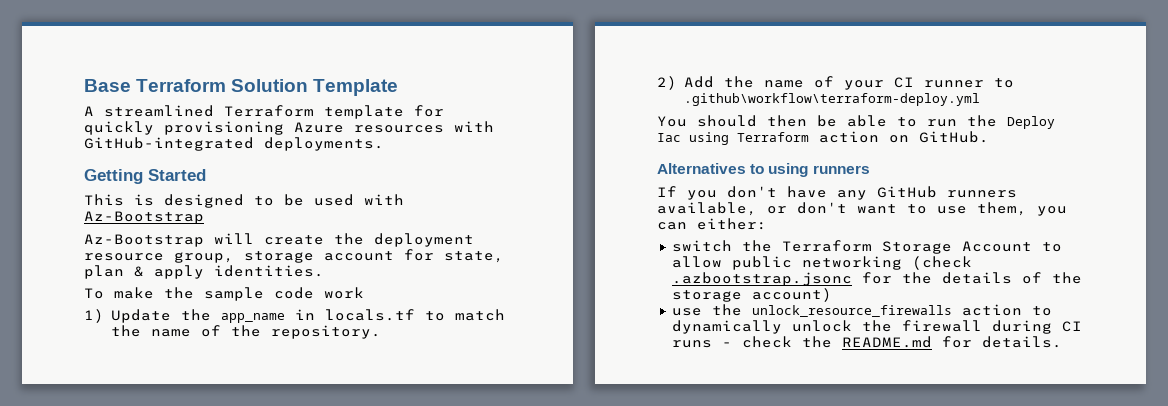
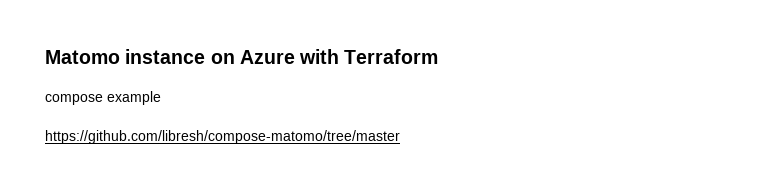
- Base Terraform Solution Template
- A streamlined Terraform template for quickly provisioning Azure resources with GitHub-integrated deployments.
- Getting Started
- This is designed to be used with Az-Bootstrap
- Az-Bootstrap will create the deployment resource group, storage account for state, plan & apply identities.
- To make the sample code work
- 1) Update the app_name in locals.tf to match the name of the repository.
- 2) Add the name of your CI runner to .github\workflow\terraform-deploy.yml
- You should then be able to run the Deploy Iac using Terraform action on GitHub.
- Alternatives to using runners
- If you don't have any GitHub runners available, or don't want to use them, you can either:
- switch the Terraform Storage Account to allow public networking (check .azbootstrap.jsonc for the details of the storage account)
- use the unlock_resource_firewalls action to dynamically unlock the firewall during CI runs - check the README.md for details.
+ Matomo instance on Azure with Terraform
+ compose example
+ https://github.com/libresh/compose-matomo/tree/master

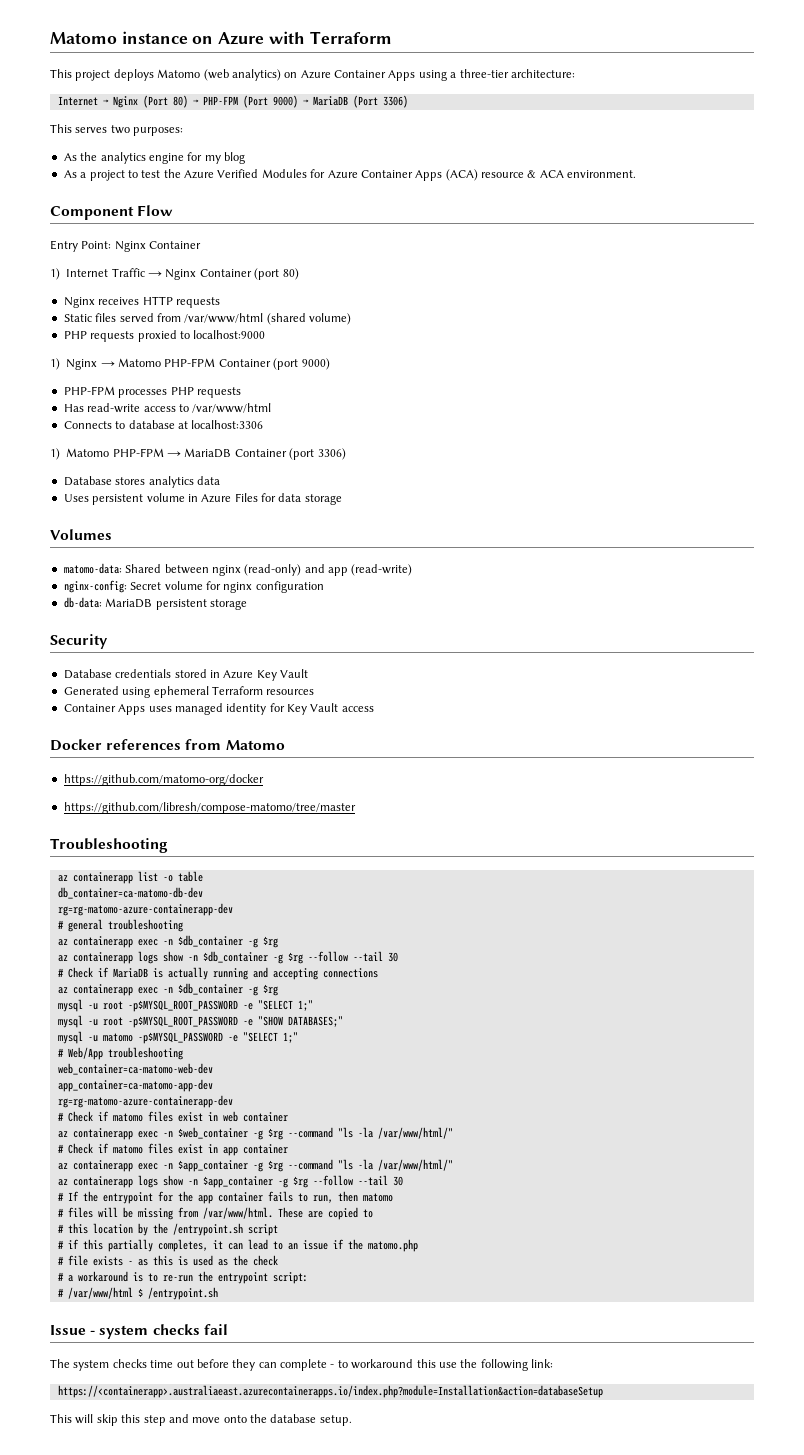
- compose example
+ This project deploys Matomo (web analytics) on Azure Container Apps using a three-tier architecture:
+ Internet → Nginx (Port 80) → PHP-FPM (Port 9000) → MariaDB (Port 3306)
+ This serves two purposes:
+ As the analytics engine for my blog
+ As a project to test the Azure Verified Modules for Azure Container Apps (ACA) resource & ACA environment.
+ Component Flow
+ Entry Point: Nginx Container
+ 1) Internet Traffic → Nginx Container (port 80)
+ Nginx receives HTTP requests
+ Static files served from /var/www/html (shared volume)
+ PHP requests proxied to localhost:9000
+ 1) Nginx → Matomo PHP-FPM Container (port 9000)
+ PHP-FPM processes PHP requests
+ Has read-write access to /var/www/html
+ Connects to database at localhost:3306
+ 1) Matomo PHP-FPM → MariaDB Container (port 3306)
+ Database stores analytics data
+ Uses persistent volume in Azure Files for data storage
+ Volumes
+ matomo-data: Shared between nginx (read-only) and app (read-write)
+ nginx-config: Secret volume for nginx configuration
+ db-data: MariaDB persistent storage
+ Security
+ Database credentials stored in Azure Key Vault
+ Generated using ephemeral Terraform resources
+ Container Apps uses managed identity for Key Vault access
+ Docker references from Matomo
+ https://github.com/matomo-org/docker
  https://github.com/libresh/compose-matomo/tree/master
+ Troubleshooting
+ az containerapp list -o table
+ db_container=ca-matomo-db-dev
+ rg=rg-matomo-azure-containerapp-dev
+ # general troubleshooting
+ az containerapp exec -n $db_container -g $rg
+ az containerapp logs show -n $db_container -g $rg --follow --tail 30
+ # Check if MariaDB is actually running and accepting connections
+ az containerapp exec -n $db_container -g $rg
+ mysql -u root -p$MYSQL_ROOT_PASSWORD -e "SELECT 1;"
+ mysql -u root -p$MYSQL_ROOT_PASSWORD -e "SHOW DATABASES;"
+ mysql -u matomo -p$MYSQL_PASSWORD -e "SELECT 1;"
+ # Web/App troubleshooting
+ web_container=ca-matomo-web-dev
+ app_container=ca-matomo-app-dev
+ rg=rg-matomo-azure-containerapp-dev
+ # Check if matomo files exist in web container
+ az containerapp exec -n $web_container -g $rg --command "ls -la /var/www/html/"
+ # Check if matomo files exist in app container
+ az containerapp exec -n $app_container -g $rg --command "ls -la /var/www/html/"
+ az containerapp logs show -n $app_container -g $rg --follow --tail 30
+ # If the entrypoint for the app container fails to run, then matomo
+ # files will be missing from /var/www/html. These are copied to
+ # this location by the /entrypoint.sh script
+ # if this partially completes, it can lead to an issue if the matomo.php
+ # file exists - as this is used as the check
+ # a workaround is to re-run the entrypoint script:
+ # /var/www/html $ /entrypoint.sh
+ Issue - system checks fail
+ The system checks time out before they can complete - to workaround this use the following link:
+ https://<containerapp>.australiaeast.azurecontainerapps.io/index.php?module=Installation&action=databaseSetup
+ This will skip this step and move onto the database setup.

